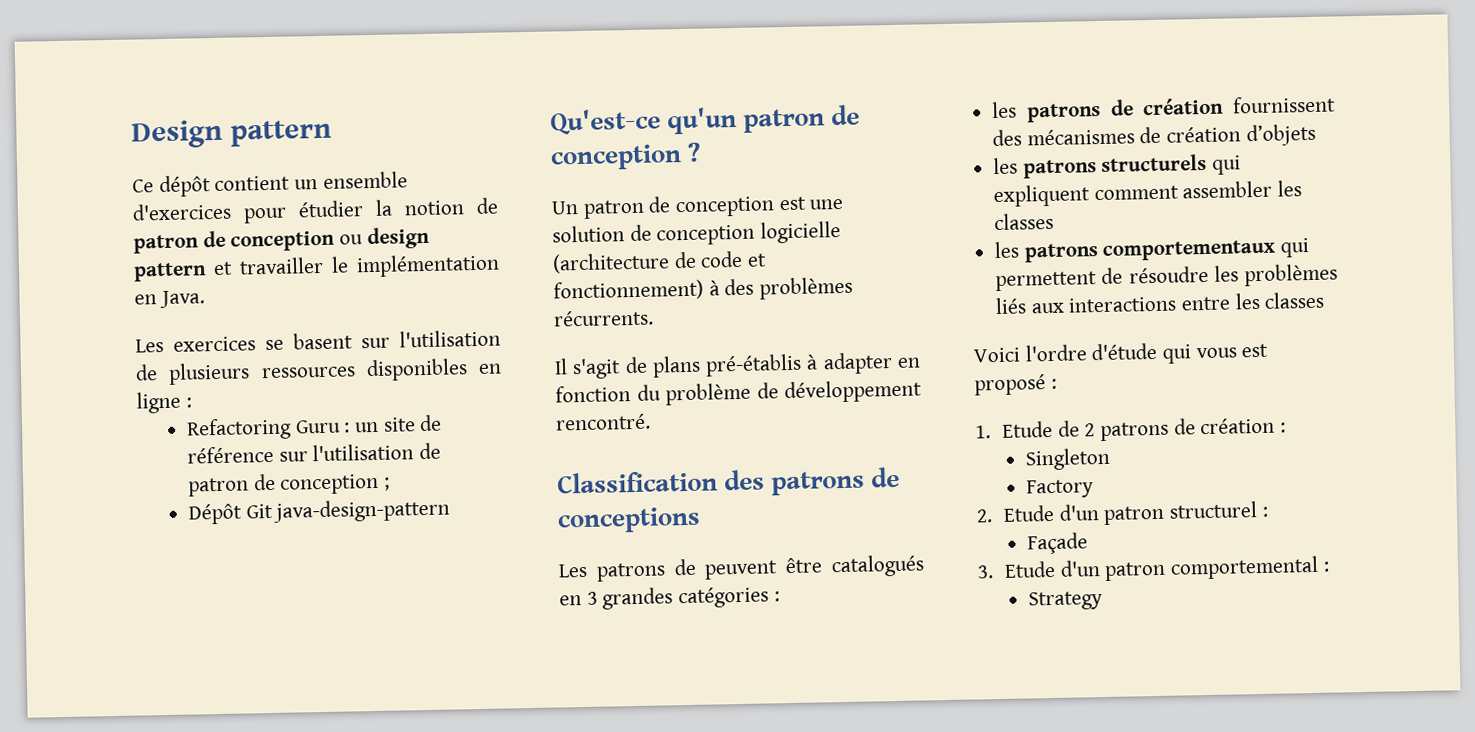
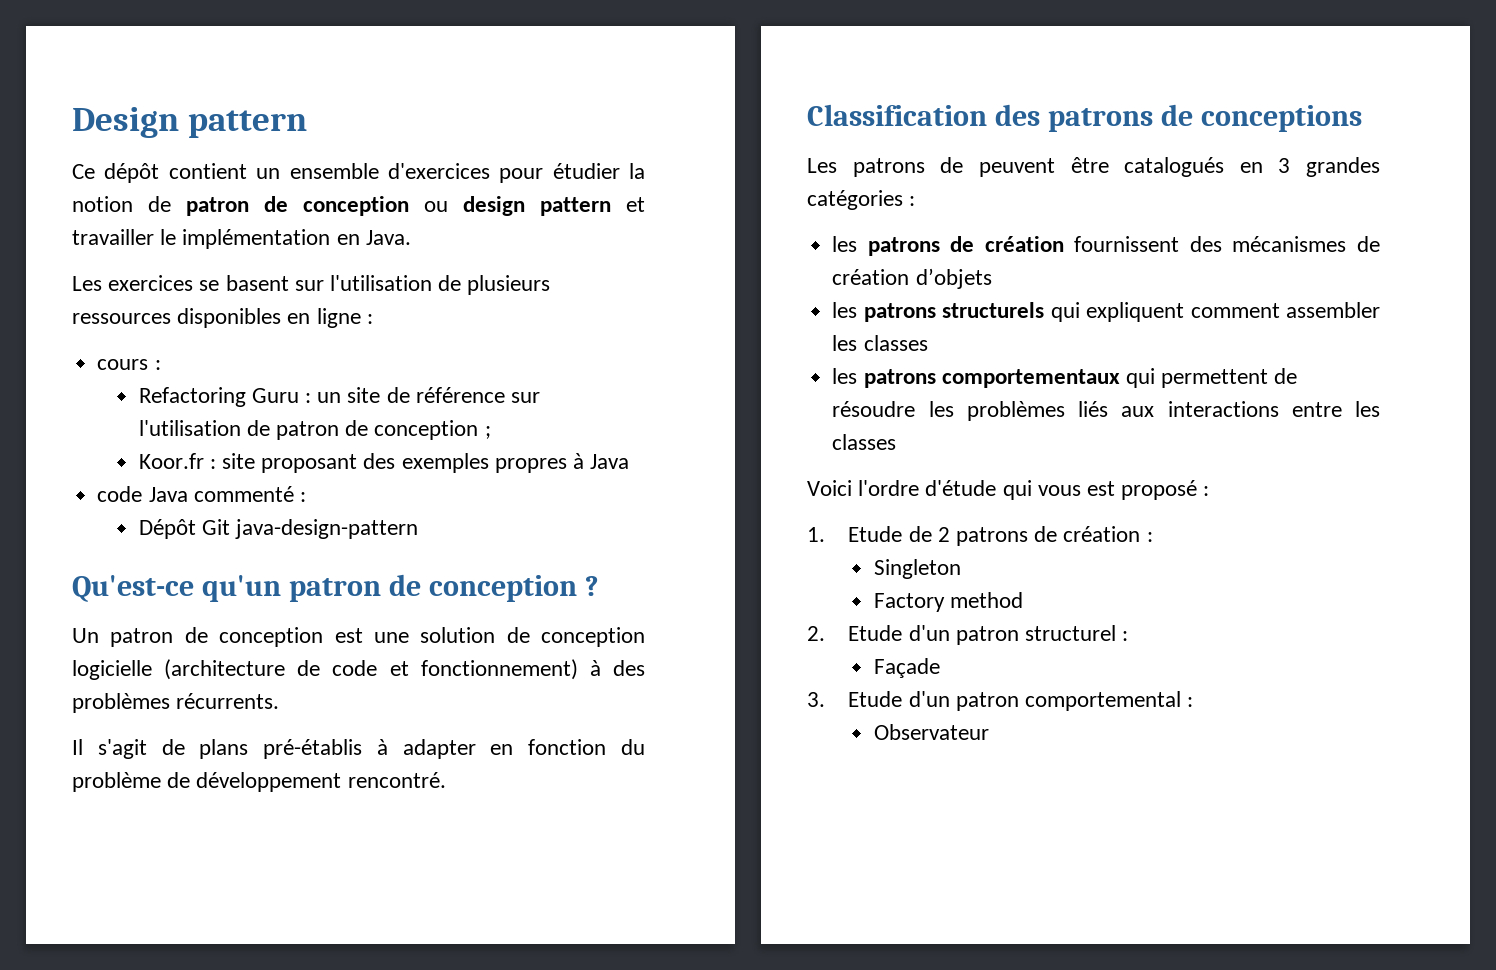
+ cours :
+ Koor.fr : site proposant des exemples propres à Java
+ code Java commenté :
- Factory
+ Factory method
- Strategy
+ Observateur

